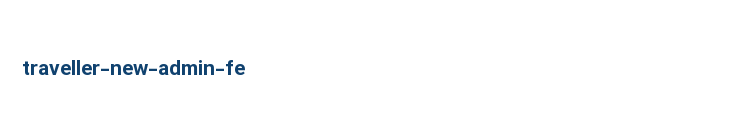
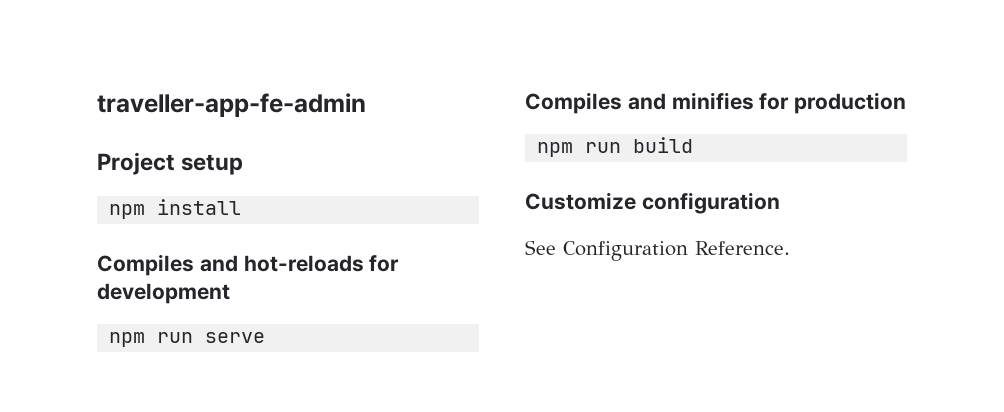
- traveller-new-admin-fe
+ traveller-app-fe-admin
+ Project setup
+ npm install
+ Compiles and hot-reloads for development
+ npm run serve
+ Compiles and minifies for production
+ npm run build
+ Customize configuration
+ See Configuration Reference.

